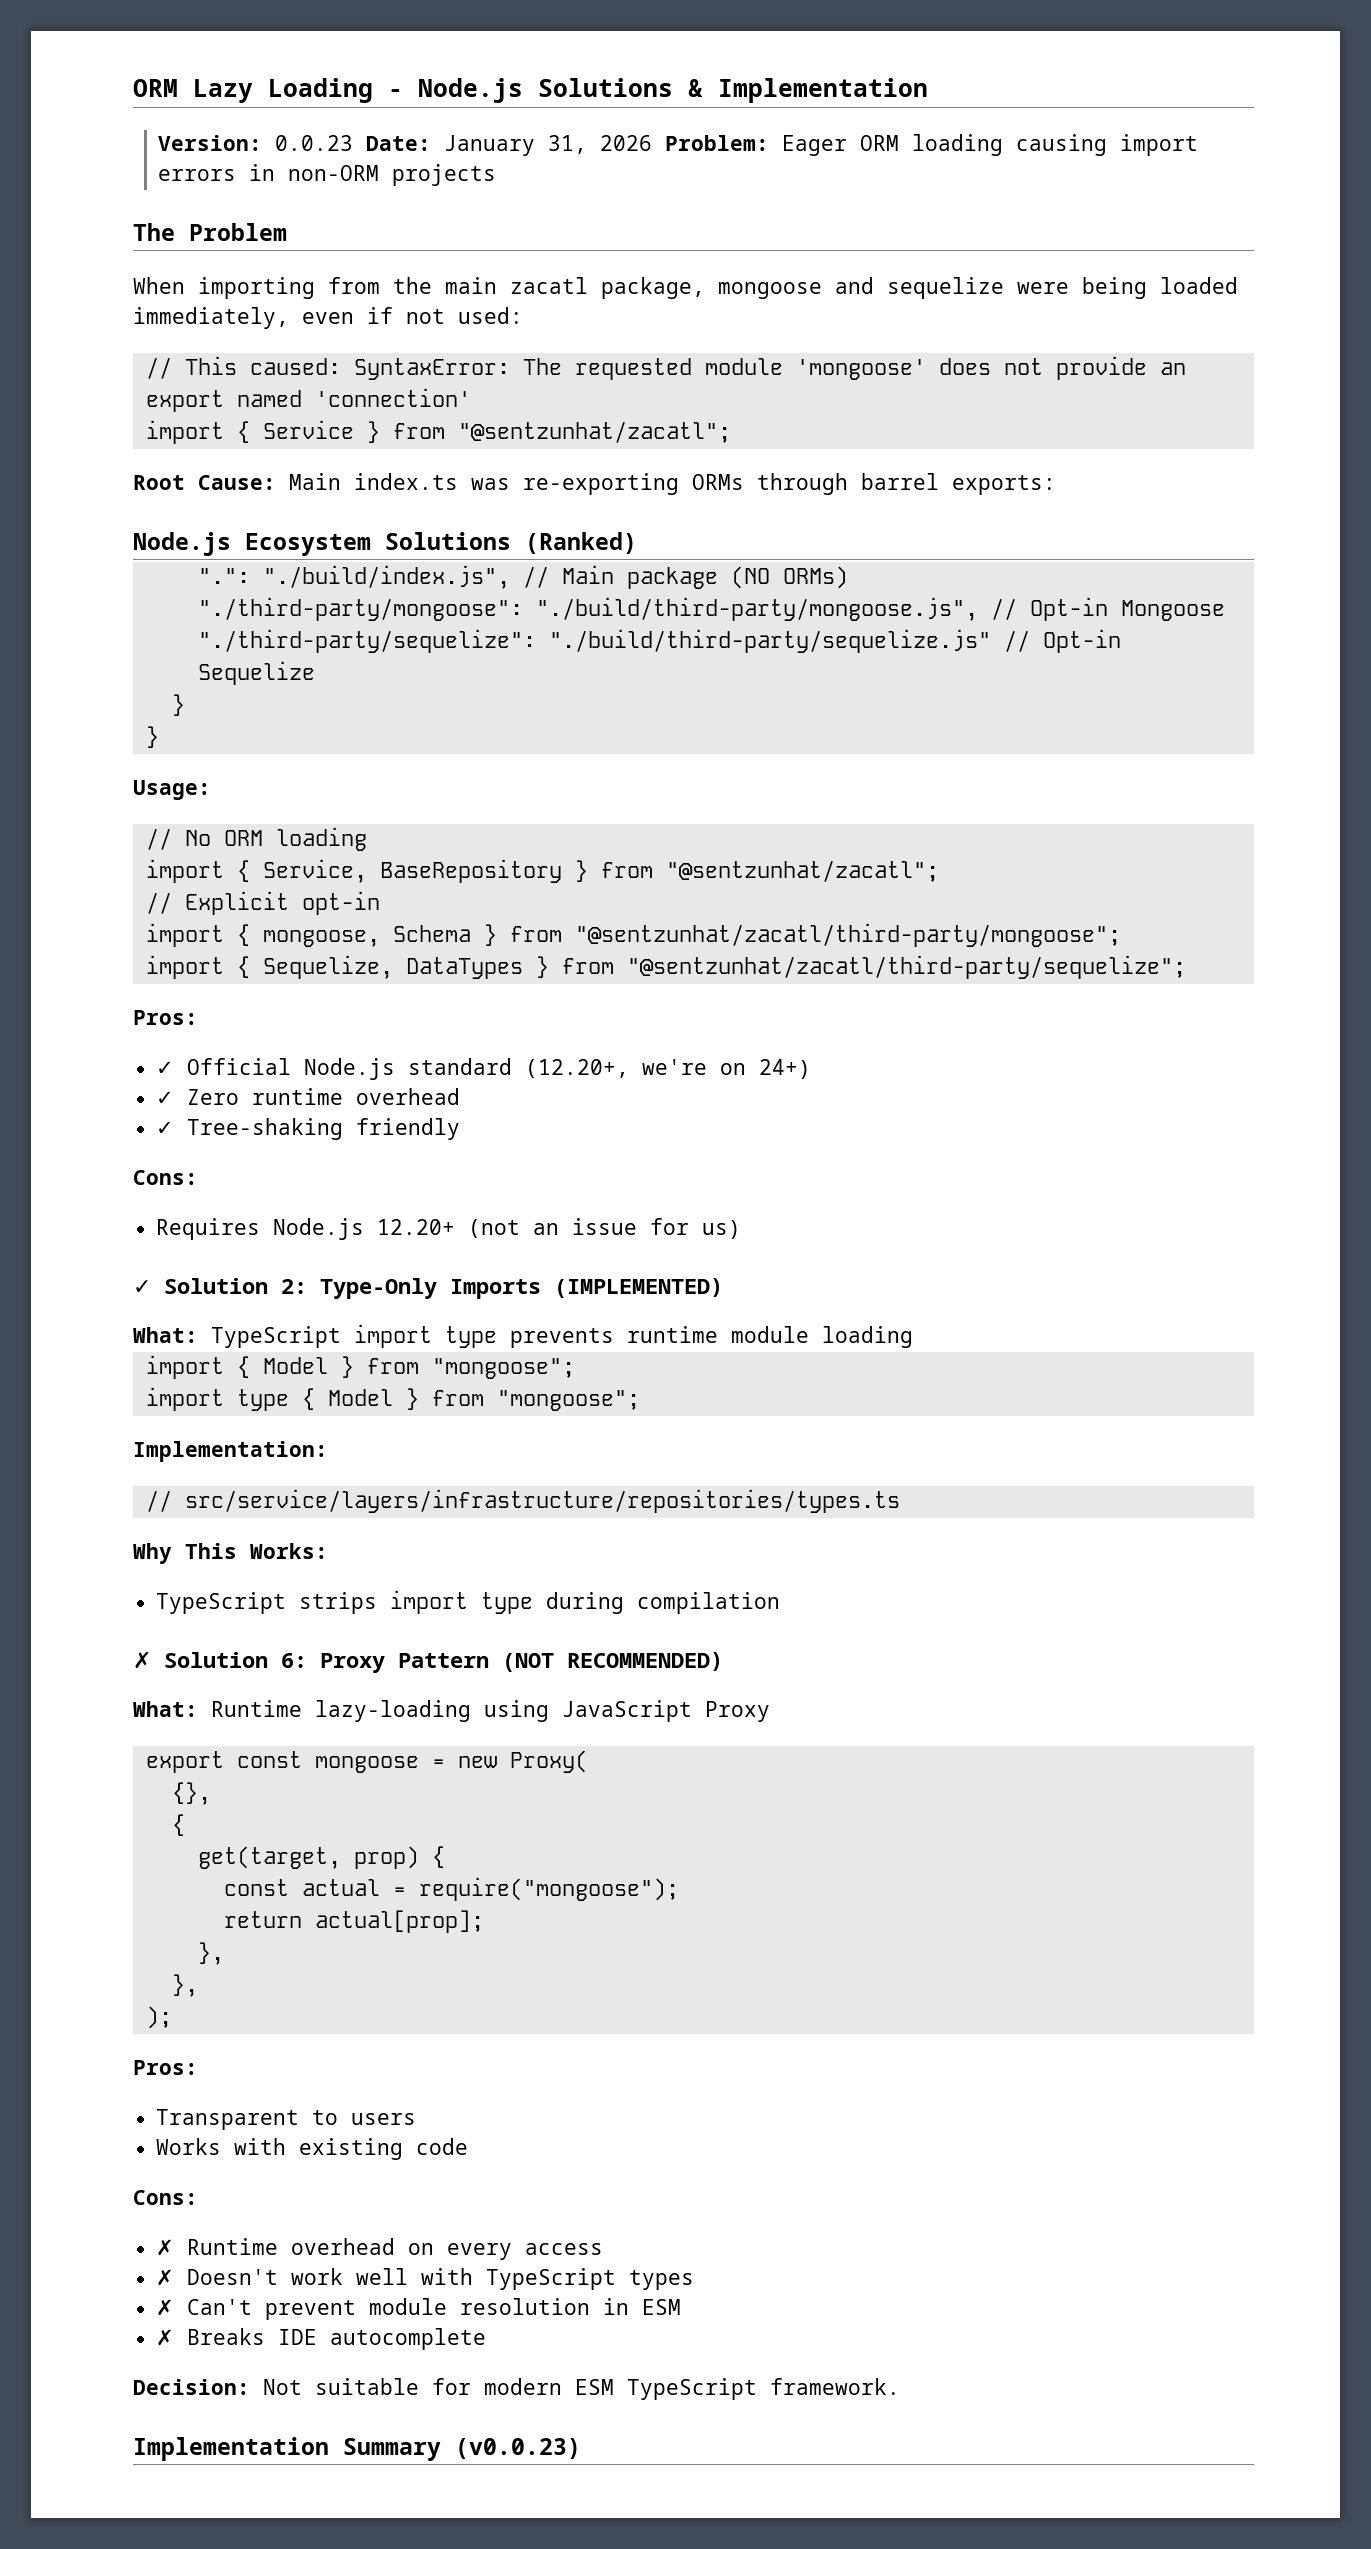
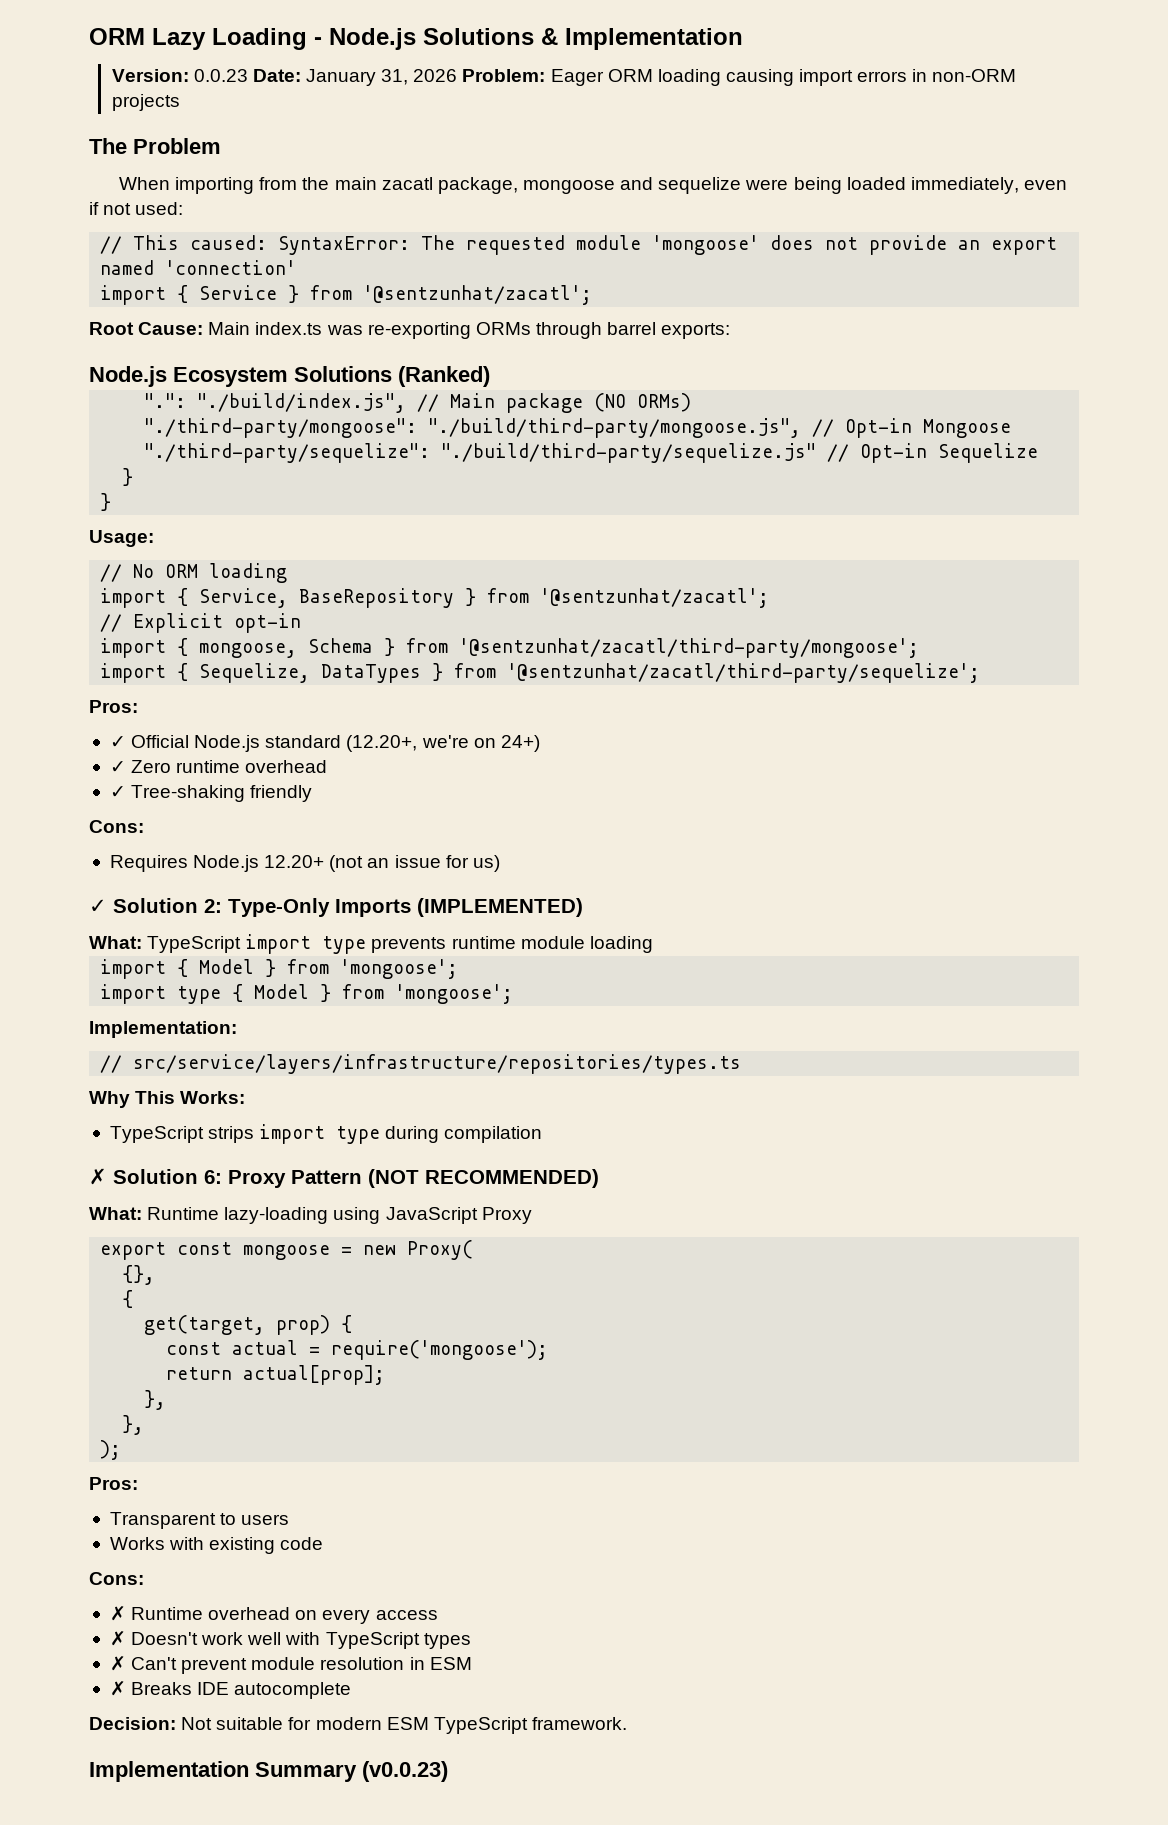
- import { Service } from "@sentzunhat/zacatl";
+ import { Service } from '@sentzunhat/zacatl';
- import { Service, BaseRepository } from "@sentzunhat/zacatl";
+ import { Service, BaseRepository } from '@sentzunhat/zacatl';
- import { mongoose, Schema } from "@sentzunhat/zacatl/third-party/mongoose";
+ import { mongoose, Schema } from '@sentzunhat/zacatl/third-party/mongoose';
- import { Sequelize, DataTypes } from "@sentzunhat/zacatl/third-party/sequelize";
+ import { Sequelize, DataTypes } from '@sentzunhat/zacatl/third-party/sequelize';
- import { Model } from "mongoose";
+ import { Model } from 'mongoose';
- import type { Model } from "mongoose";
+ import type { Model } from 'mongoose';
- const actual = require("mongoose");
+ const actual = require('mongoose');

